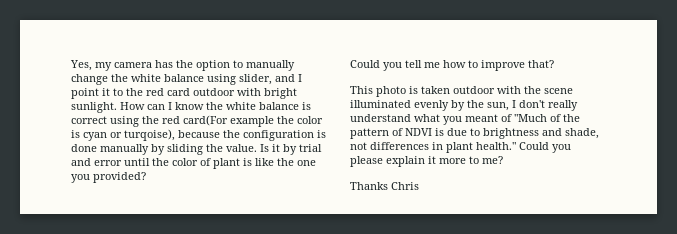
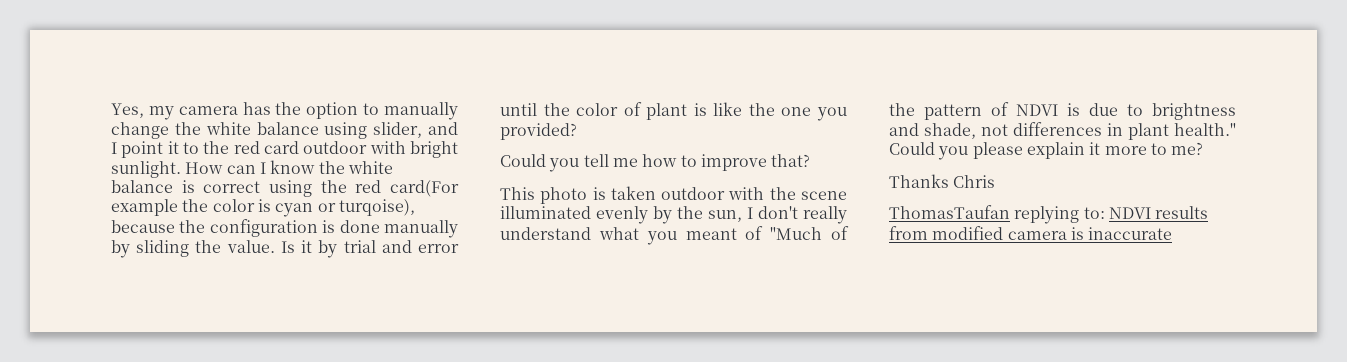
+ ThomasTaufan replying to: NDVI results from modified camera is inaccurate

